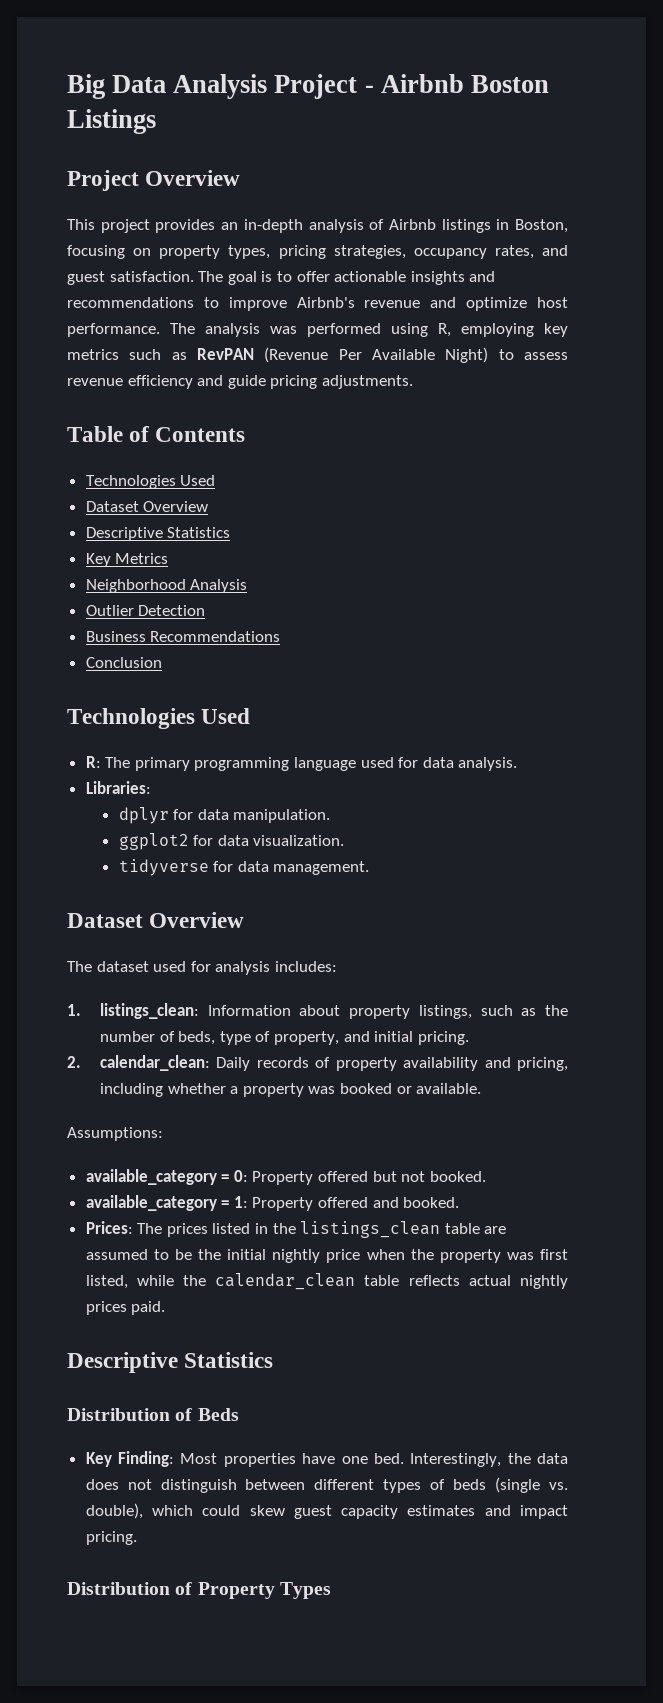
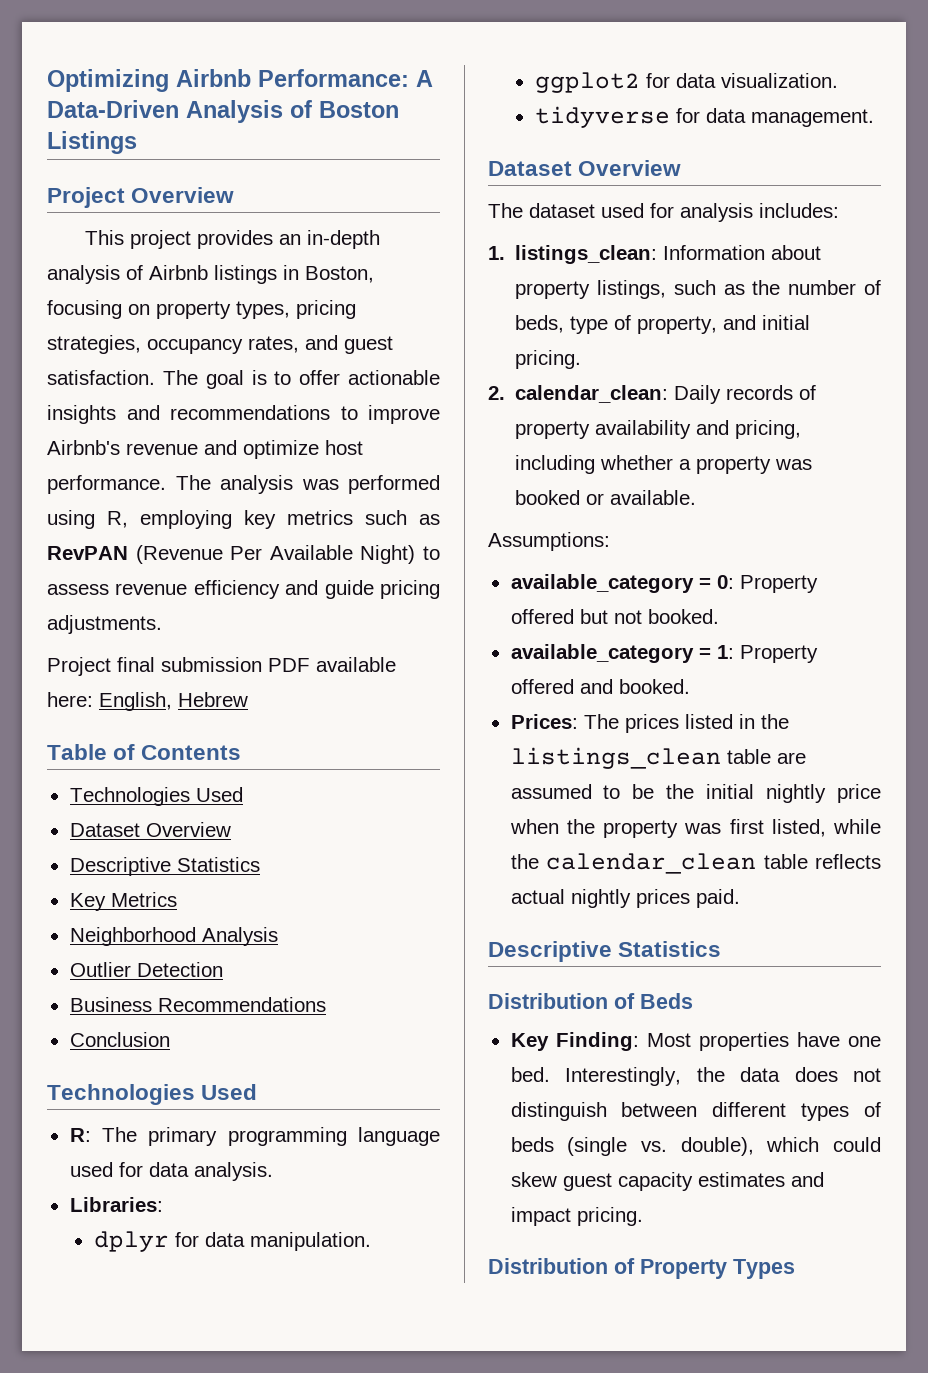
- Big Data Analysis Project - Airbnb Boston Listings
+ Optimizing Airbnb Performance: A Data-Driven Analysis of Boston Listings
+ Project final submission PDF available here: English, Hebrew

